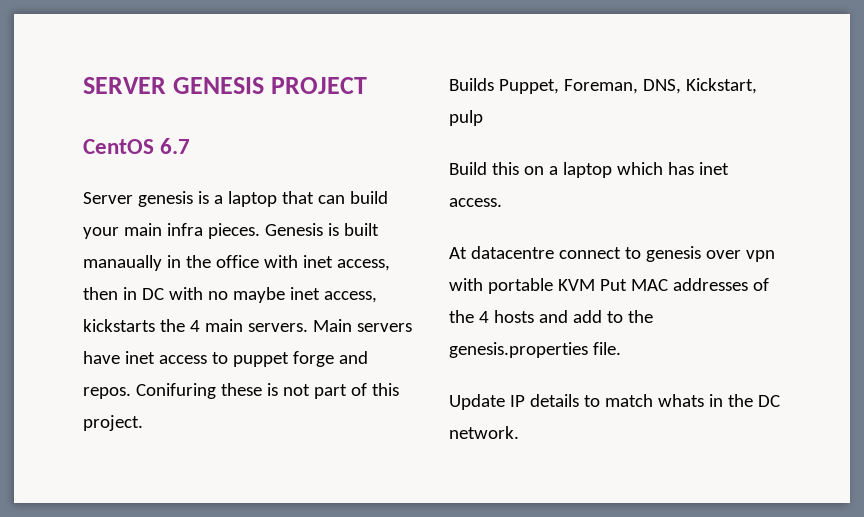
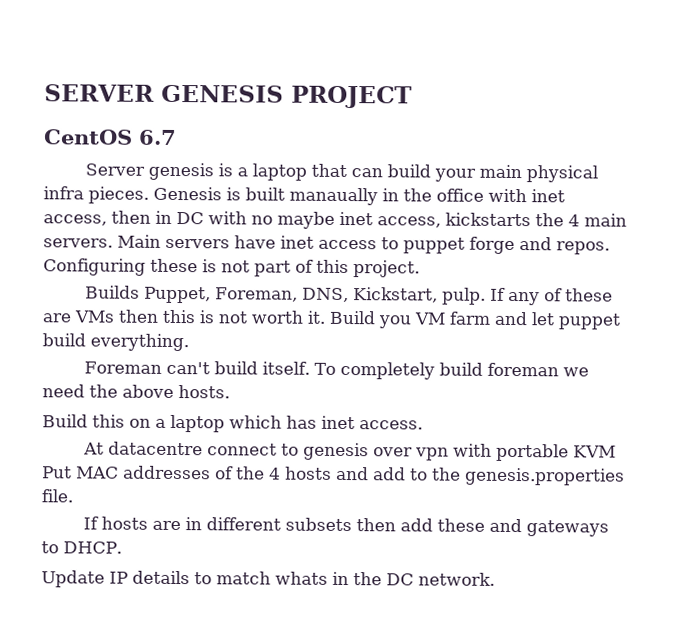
- Server genesis is a laptop that can build your main infra pieces.
+ Server genesis is a laptop that can build your main physical infra pieces.
- Conifuring these is not part of this project.
+ Configuring these is not part of this project.
- Builds Puppet, Foreman, DNS, Kickstart, pulp
+ Builds Puppet, Foreman, DNS, Kickstart, pulp. If any of these are VMs then this is not worth it. Build you VM farm and let puppet build everything.
+ Foreman can't build itself. To completely build foreman we need the above hosts.
+ If hosts are in different subsets then add these and gateways to DHCP.

